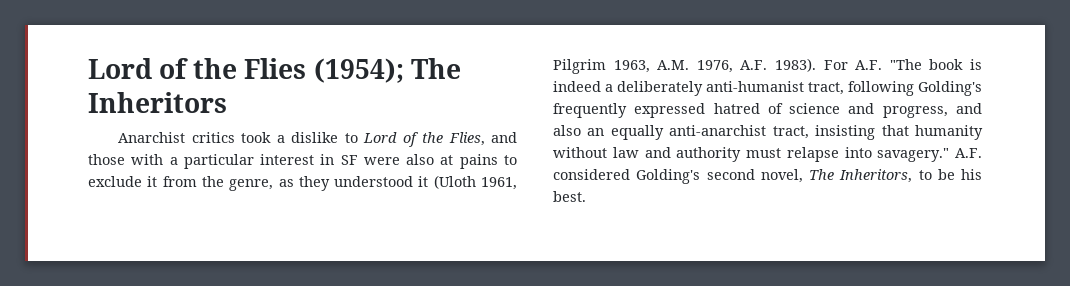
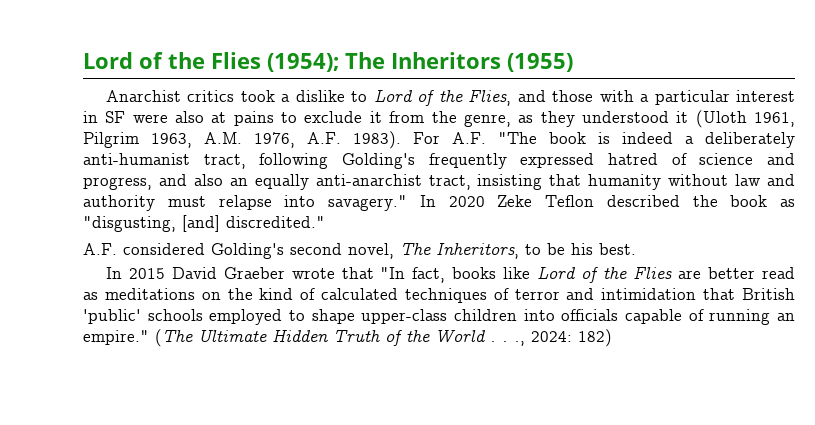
- Lord of the Flies (1954); The Inheritors
+ Lord of the Flies (1954); The Inheritors (1955)
- For A.F. "The book is indeed a deliberately anti-humanist tract, following Golding's frequently expressed hatred of science and progress, and also an equally anti-anarchist tract, insisting that humanity without law and authority must relapse into savagery." A.F. considered Golding's second novel, The Inheritors, to be his best.
+ For A.F. "The book is indeed a deliberately anti-humanist tract, following Golding's frequently expressed hatred of science and progress, and also an equally anti-anarchist tract, insisting that humanity without law and authority must relapse into savagery." In 2020 Zeke Teflon described the book as "disgusting, [and] discredited."
+ A.F. considered Golding's second novel, The Inheritors, to be his best.
+ In 2015 David Graeber wrote that "In fact, books like Lord of the Flies are better read as meditations on the kind of calculated techniques of terror and intimidation that British 'public' schools employed to shape upper-class children into officials capable of running an empire." (The Ultimate Hidden Truth of the World . . ., 2024: 182)

